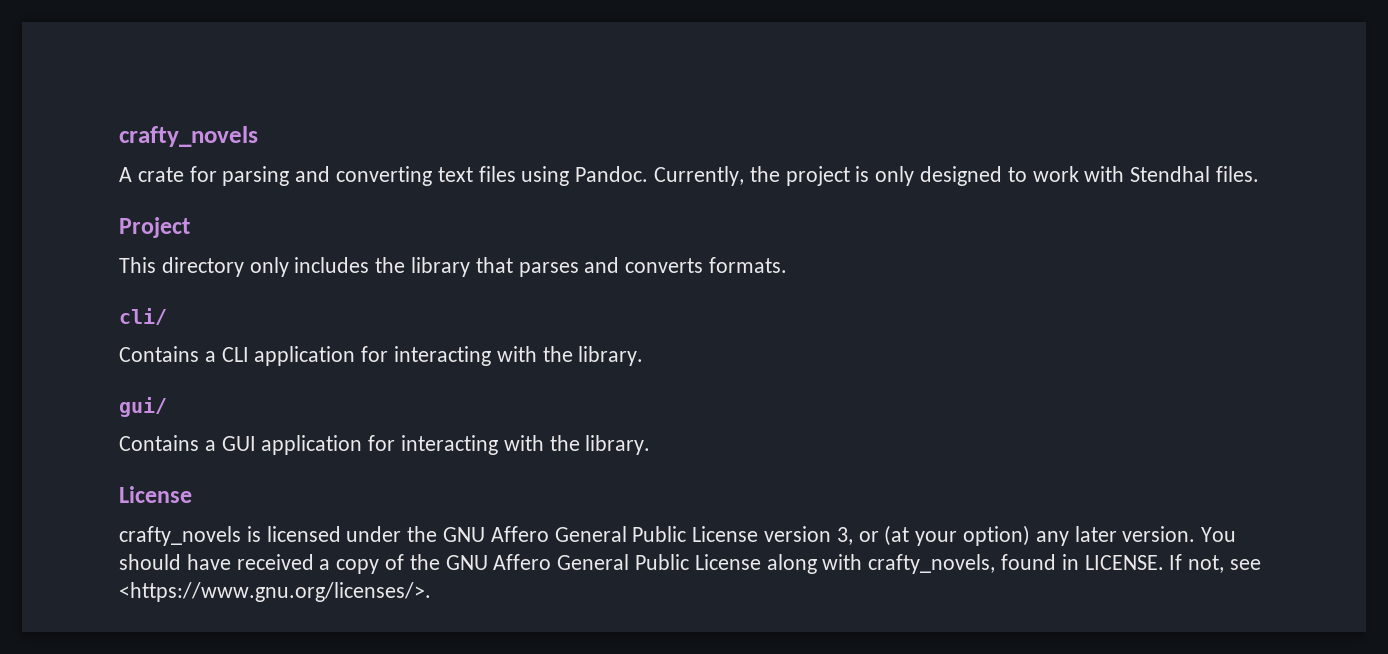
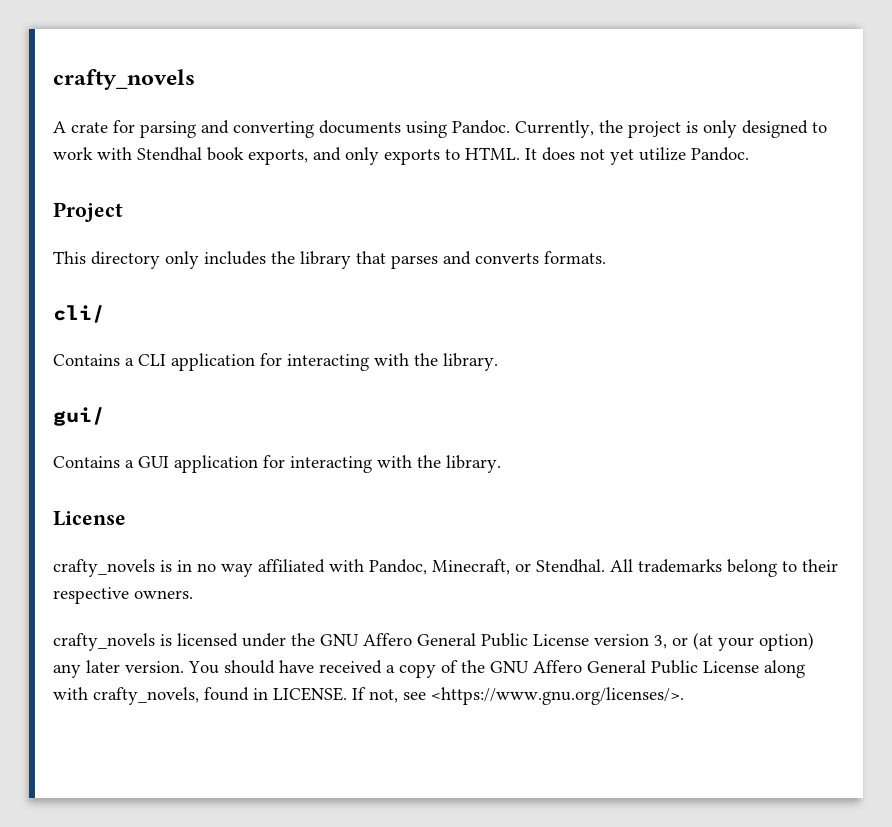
- A crate for parsing and converting text files using Pandoc.
+ A crate for parsing and converting documents using Pandoc.
- Currently, the project is only designed to work with Stendhal files.
+ Currently, the project is only designed to work with Stendhal book exports, and only exports to HTML. It does not yet utilize Pandoc.
+ crafty_novels is in no way affiliated with Pandoc, Minecraft, or Stendhal. All trademarks belong to their respective owners.

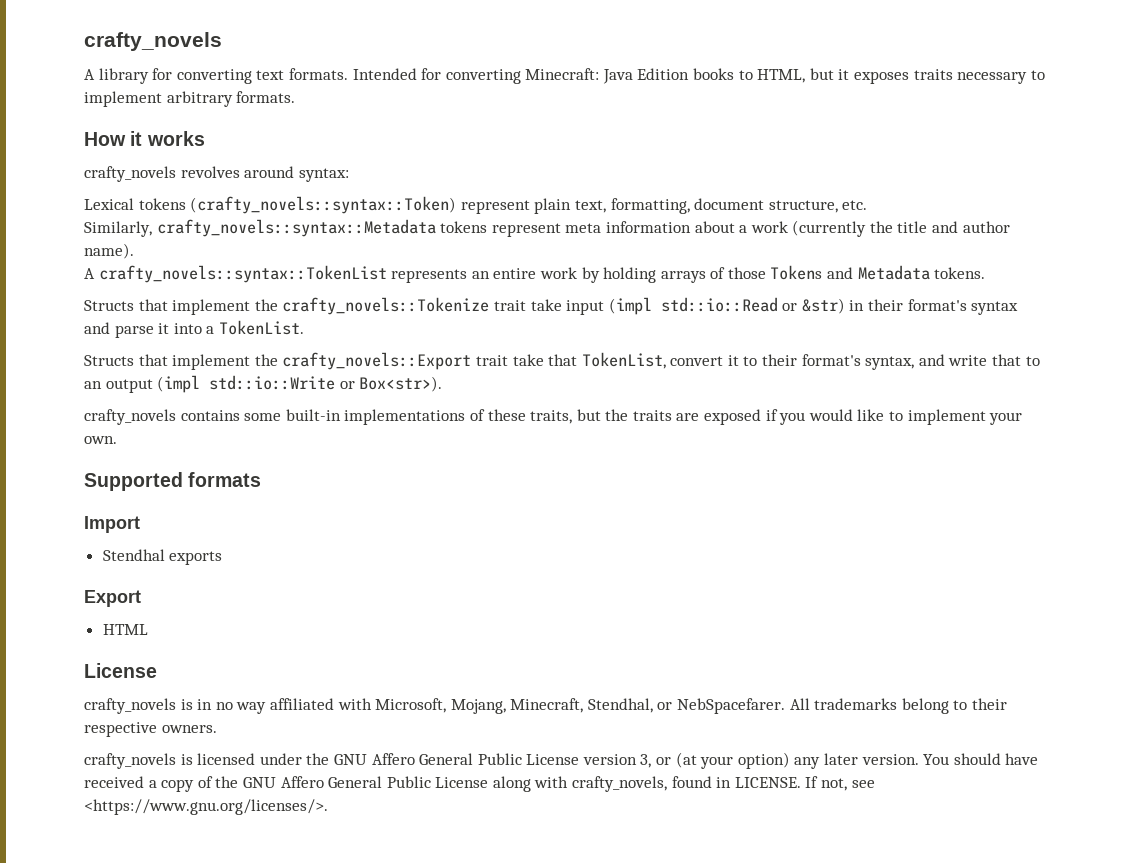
- A crate for parsing and converting documents using Pandoc. Currently, the project is only designed to work with Stendhal book exports, and only exports to HTML. It does not yet utilize Pandoc.
- Project
- This directory only includes the library that parses and converts formats.
- cli/
- Contains a CLI application for interacting with the library.
- gui/
- Contains a GUI application for interacting with the library.
+ A library for converting text formats. Intended for converting Minecraft: Java Edition books to HTML, but it exposes traits necessary to implement arbitrary formats.
+ How it works
+ crafty_novels revolves around syntax:
+ Lexical tokens (crafty_novels::syntax::Token) represent plain text, formatting, document structure, etc.
+ Similarly, crafty_novels::syntax::Metadata tokens represent meta information about a work (currently the title and author name).
+ A crafty_novels::syntax::TokenList represents an entire work by holding arrays of those Tokens and Metadata tokens.
+ Structs that implement the crafty_novels::Tokenize trait take input (impl std::io::Read or &str) in their format's syntax and parse it into a TokenList.
+ Structs that implement the crafty_novels::Export trait take that TokenList, convert it to their format's syntax, and write that to an output (impl std::io::Write or Box<str>).
+ crafty_novels contains some built-in implementations of these traits, but the traits are exposed if you would like to implement your own.
+ Supported formats
+ Import
+ Stendhal exports
+ Export
+ HTML
- crafty_novels is in no way affiliated with Pandoc, Minecraft, or Stendhal.
+ crafty_novels is in no way affiliated with Microsoft, Mojang, Minecraft, Stendhal, or NebSpacefarer.

